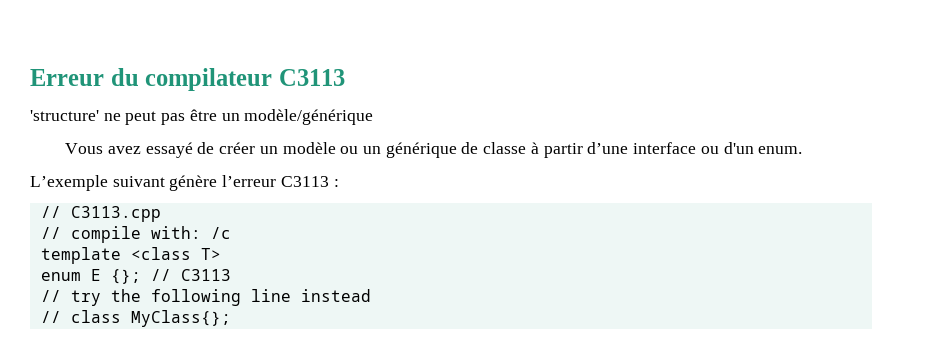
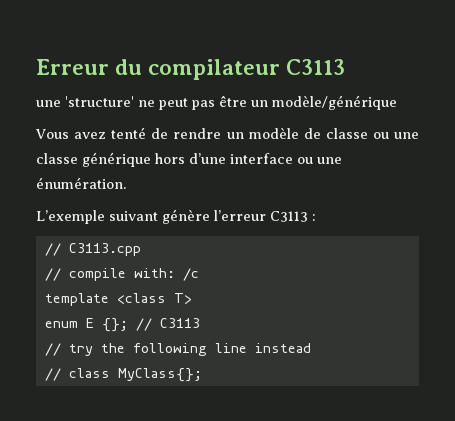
- 'structure' ne peut pas être un modèle/générique
+ une 'structure' ne peut pas être un modèle/générique
- Vous avez essayé de créer un modèle ou un générique de classe à partir d’une interface ou d'un enum.
+ Vous avez tenté de rendre un modèle de classe ou une classe générique hors d’une interface ou une énumération.

